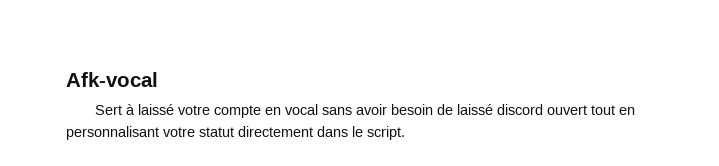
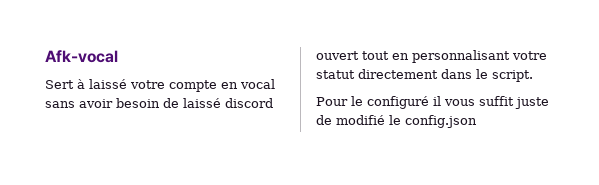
+ Pour le configuré il vous suffit juste de modifié le config.json

